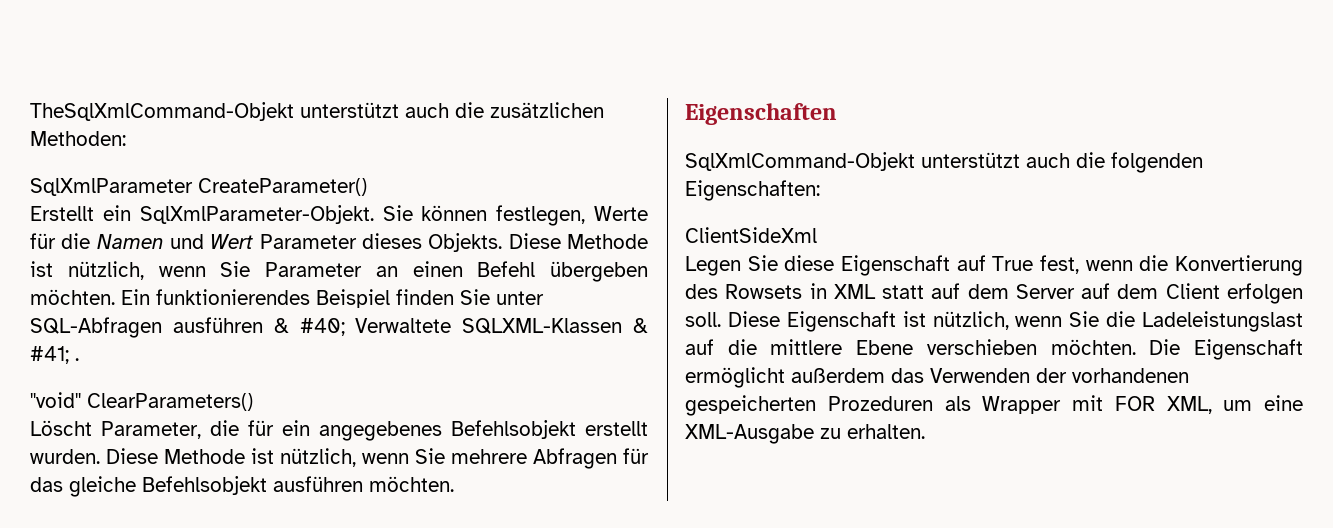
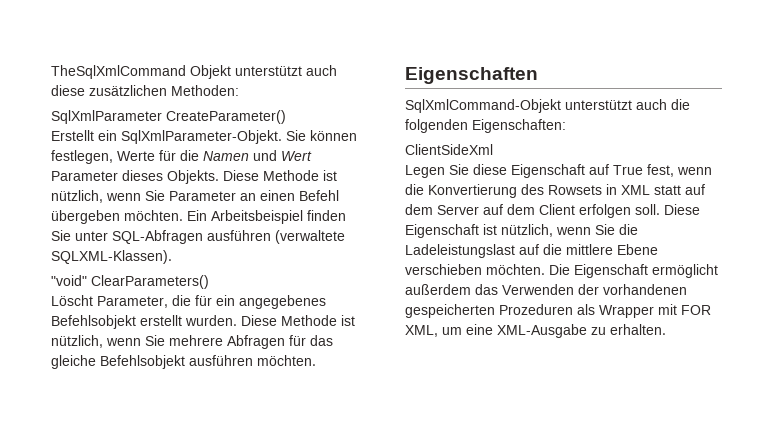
- TheSqlXmlCommand-Objekt unterstützt auch die zusätzlichen Methoden:
+ TheSqlXmlCommand Objekt unterstützt auch diese zusätzlichen Methoden:
- Ein funktionierendes Beispiel finden Sie unter SQL-Abfragen ausführen & #40; Verwaltete SQLXML-Klassen & #41; .
+ Ein Arbeitsbeispiel finden Sie unter SQL-Abfragen ausführen (verwaltete SQLXML-Klassen).

